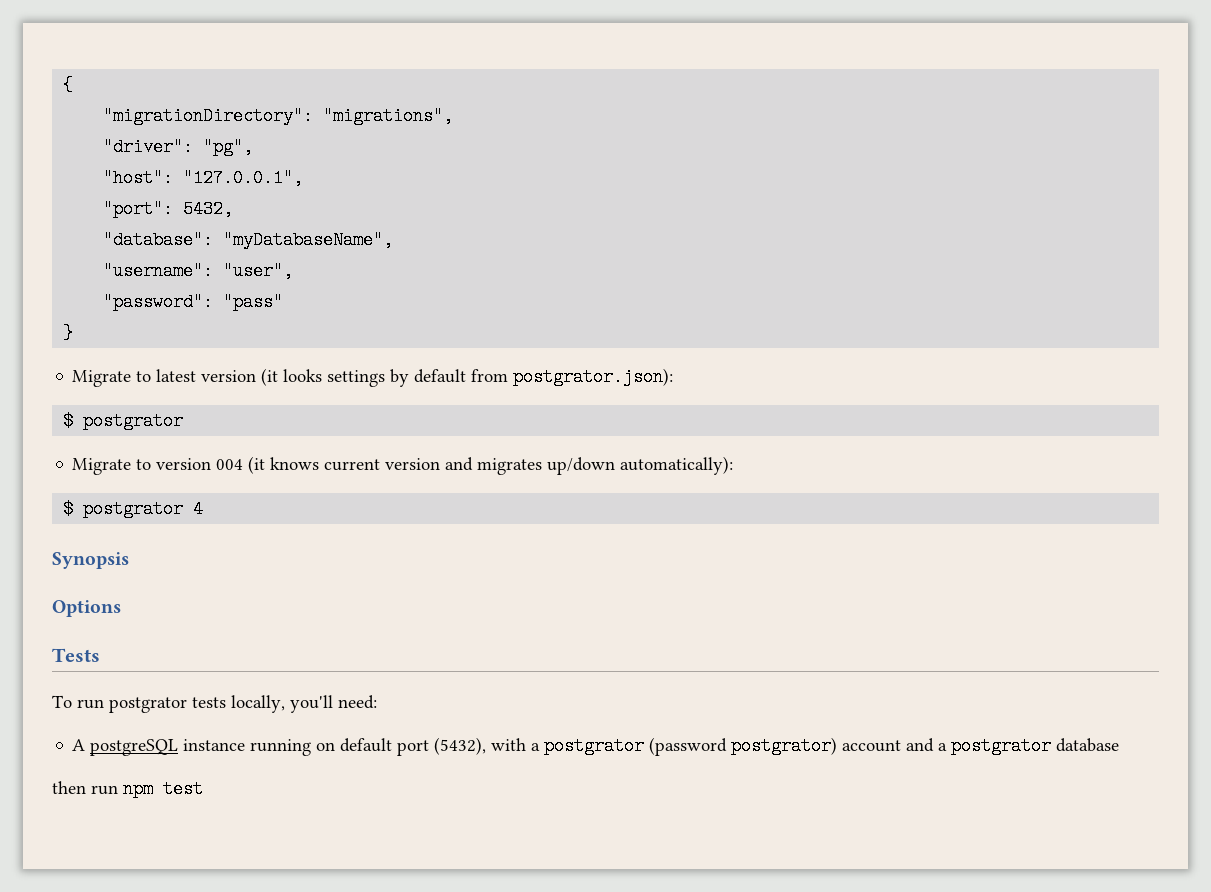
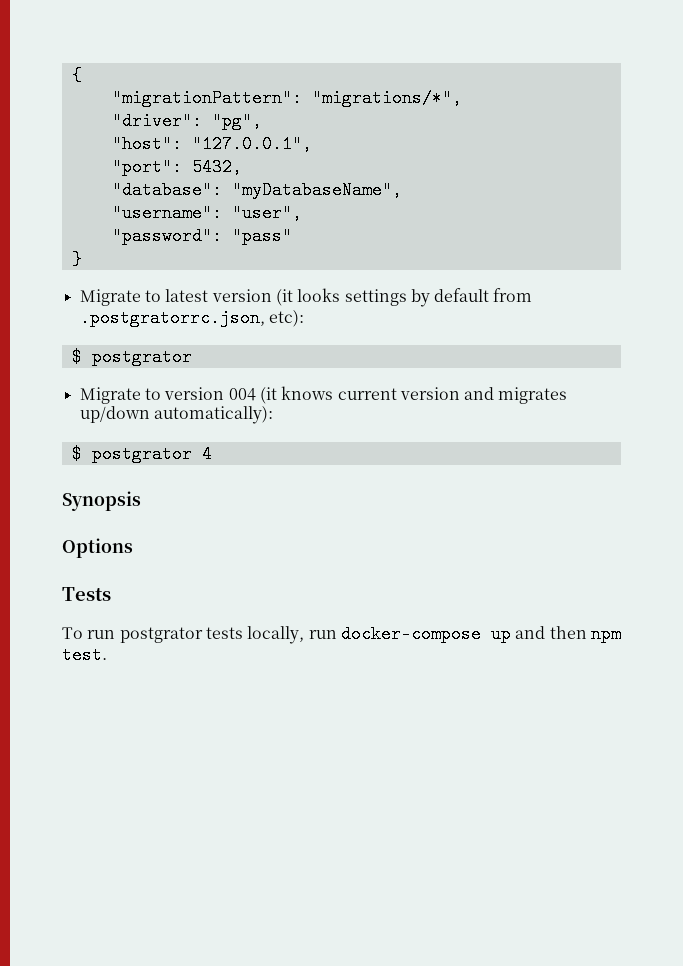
- "migrationDirectory": "migrations",
+ "migrationPattern": "migrations/*",
- Migrate to latest version (it looks settings by default from postgrator.json):
+ Migrate to latest version (it looks settings by default from .postgratorrc.json, etc):
- To run postgrator tests locally, you'll need:
- A postgreSQL instance running on default port (5432), with a postgrator (password postgrator) account and a postgrator database
- then run npm test
+ To run postgrator tests locally, run docker-compose up and then npm test.

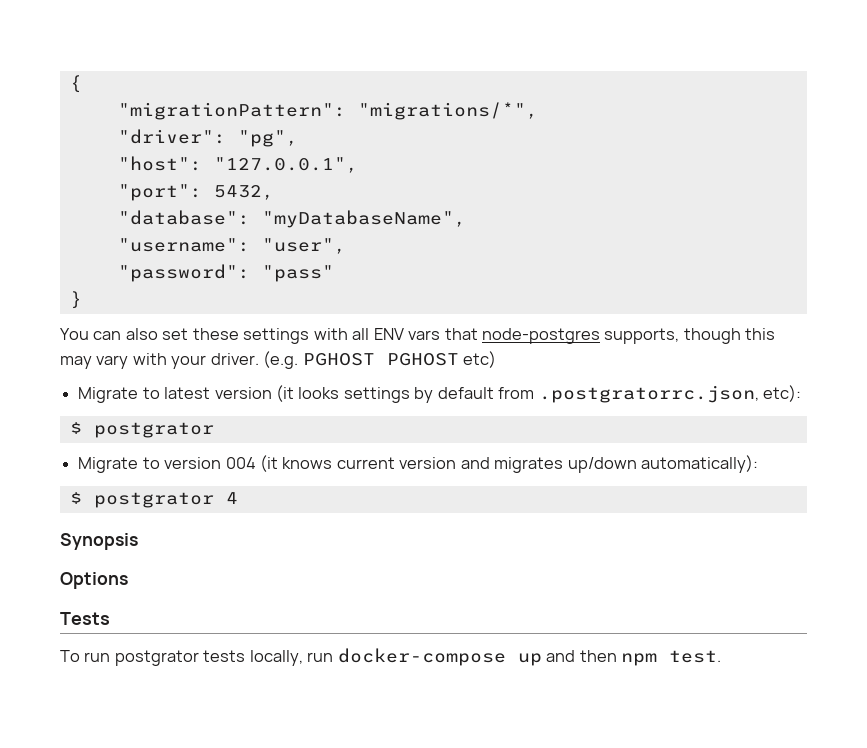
+ You can also set these settings with all ENV vars that node-postgres supports, though this may vary with your driver. (e.g. PGHOST PGHOST etc)

